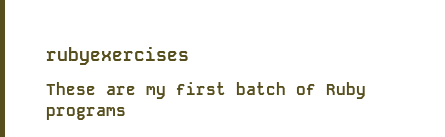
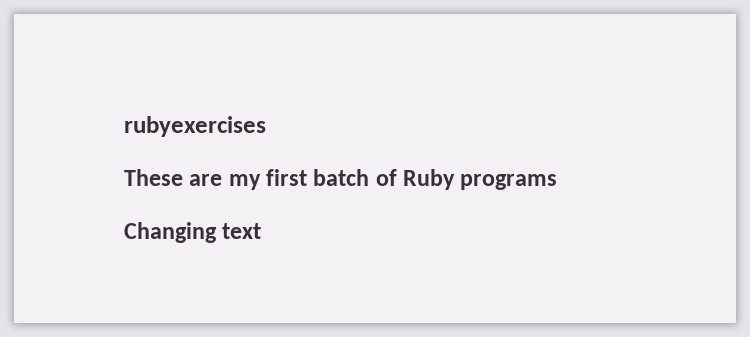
+ Changing text

